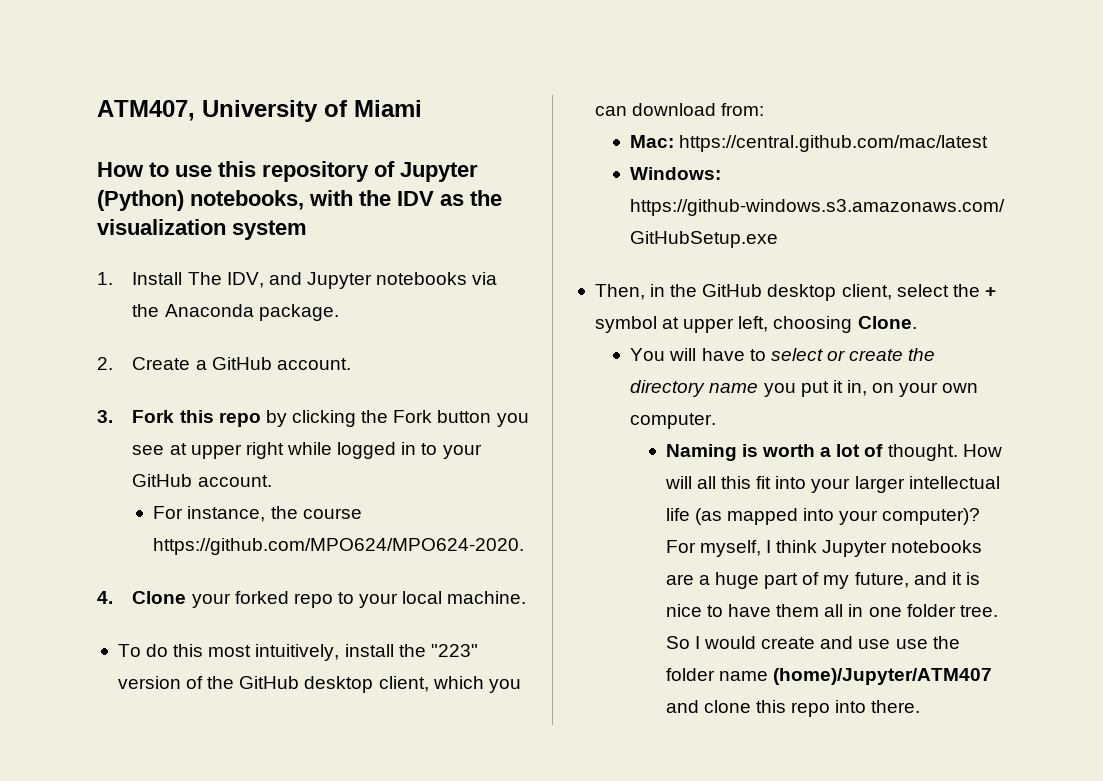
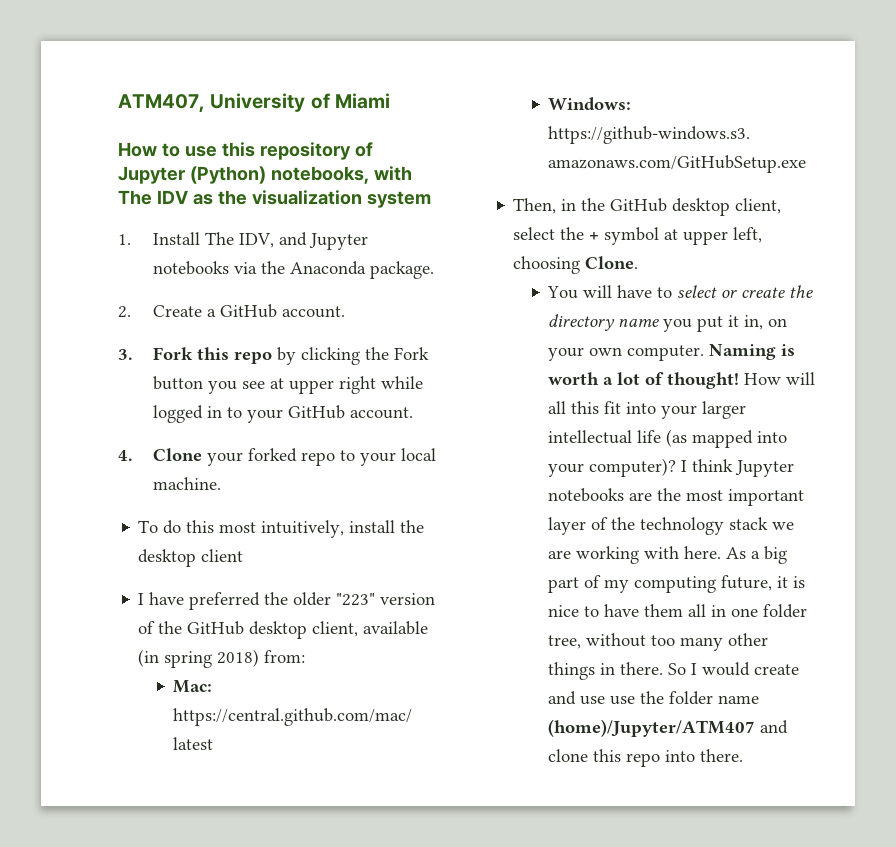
- How to use this repository of Jupyter (Python) notebooks, with the IDV as the visualization system
+ How to use this repository of Jupyter (Python) notebooks, with The IDV as the visualization system
- For instance, the course https://github.com/MPO624/MPO624-2020.
- To do this most intuitively, install the "223" version of the GitHub desktop client, which you can download from:
+ To do this most intuitively, install the desktop client
+ I have preferred the older "223" version of the GitHub desktop client, available (in spring 2018) from:
- You will have to select or create the directory name you put it in, on your own computer.
- Naming is worth a lot of thought.
+ You will have to select or create the directory name you put it in, on your own computer. Naming is worth a lot of thought!
- For myself, I think Jupyter notebooks are a huge part of my future, and it is nice to have them all in one folder tree.
+ I think Jupyter notebooks are the most important layer of the technology stack we are working with here. As a big part of my computing future, it is nice to have them all in one folder tree, without too many other things in there.

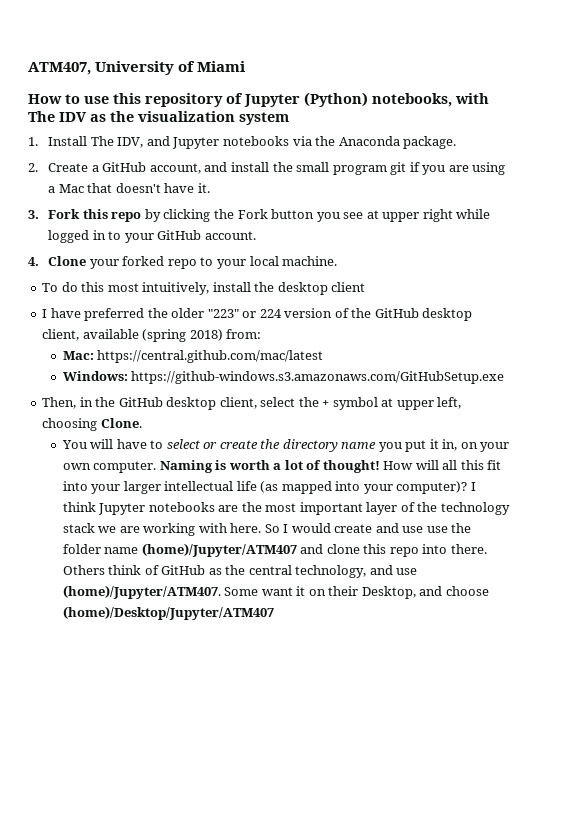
- 2. Create a GitHub account.
+ 2. Create a GitHub account, and install the small program git if you are using a Mac that doesn't have it.
- I have preferred the older "223" version of the GitHub desktop client, available (in spring 2018) from:
+ I have preferred the older "223" or 224 version of the GitHub desktop client, available (spring 2018) from:
- As a big part of my computing future, it is nice to have them all in one folder tree, without too many other things in there.
+ Others think of GitHub as the central technology, and use (home)/Jupyter/ATM407. Some want it on their Desktop, and choose (home)/Desktop/Jupyter/ATM407

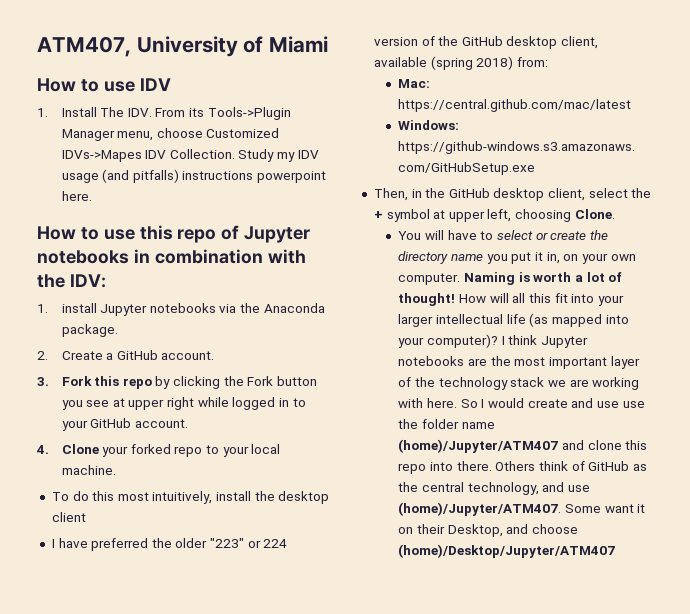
- How to use this repository of Jupyter (Python) notebooks, with The IDV as the visualization system
- 1. Install The IDV, and Jupyter notebooks via the Anaconda package.
+ How to use IDV
+ 1. Install The IDV. From its Tools->Plugin Manager menu, choose Customized IDVs->Mapes IDV Collection. Study my IDV usage (and pitfalls) instructions powerpoint here.
+ How to use this repo of Jupyter notebooks in combination with the IDV:
+ 1. install Jupyter notebooks via the Anaconda package.
- 2. Create a GitHub account, and install the small program git if you are using a Mac that doesn't have it.
+ 2. Create a GitHub account.

